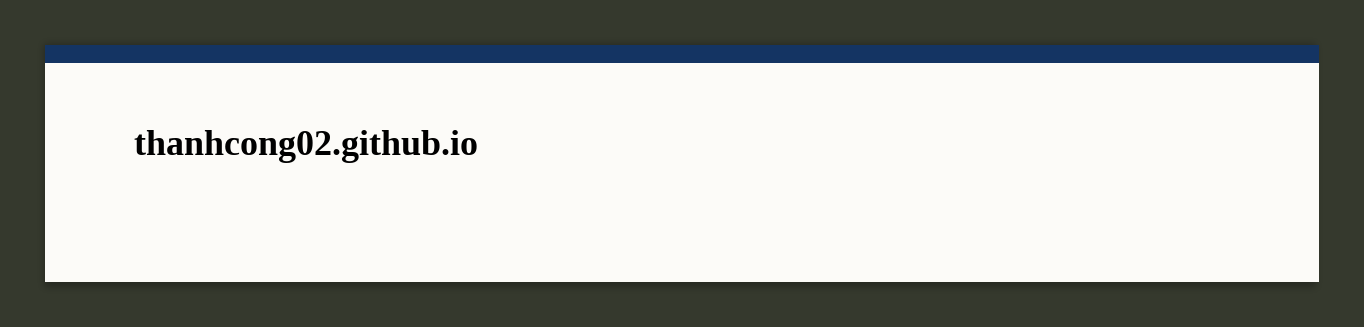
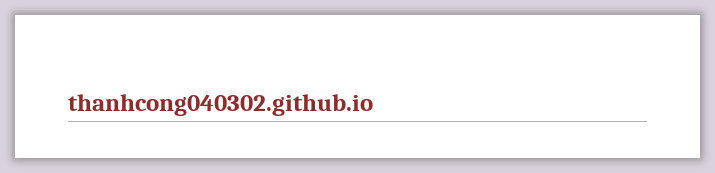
- thanhcong02.github.io
+ thanhcong040302.github.io

